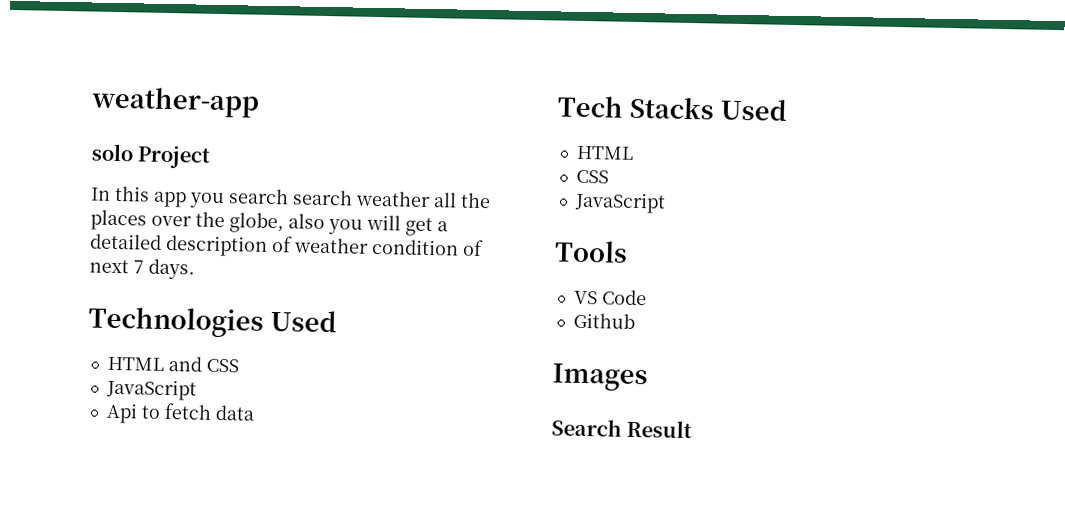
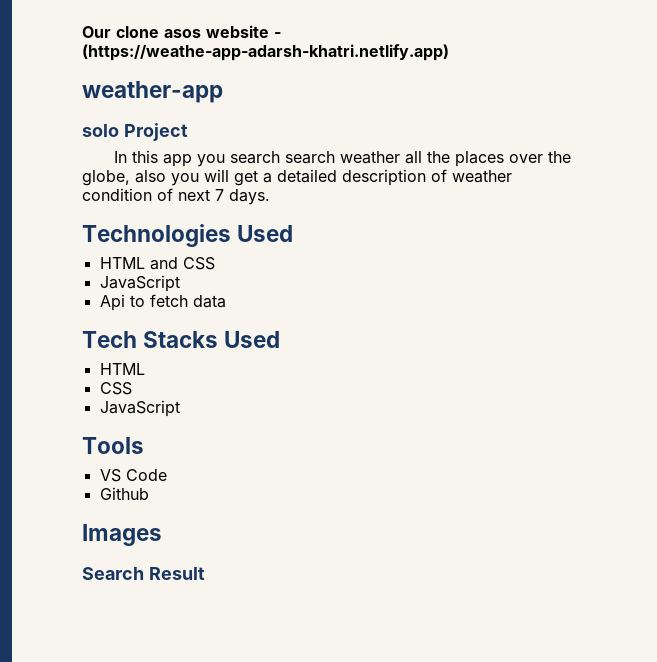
+ Our clone asos website - (https://weathe-app-adarsh-khatri.netlify.app)

